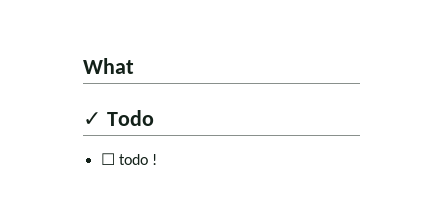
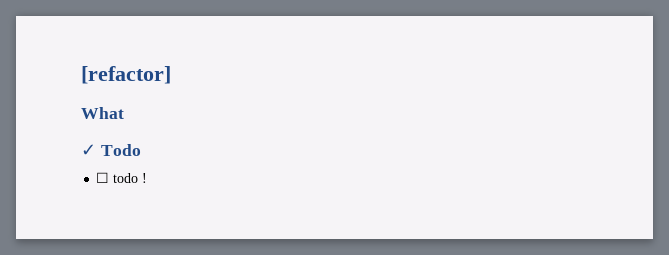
+ [refactor]

